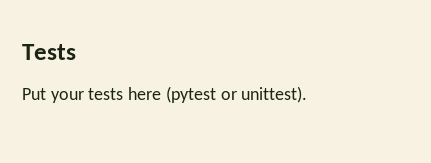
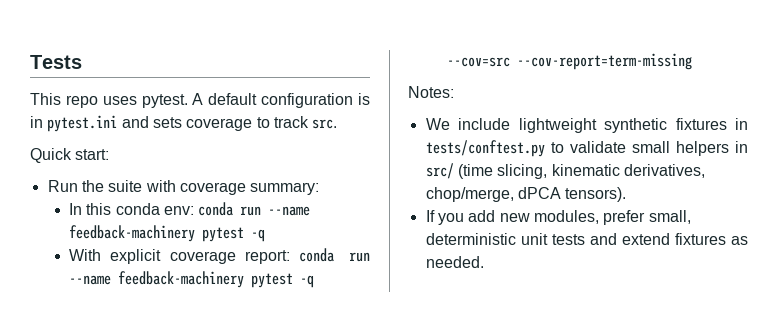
- Put your tests here (pytest or unittest).
+ This repo uses pytest. A default configuration is in pytest.ini and sets coverage to track src.
+ Quick start:
+ Run the suite with coverage summary:
+ In this conda env: conda run --name feedback-machinery pytest -q
+ With explicit coverage report: conda run --name feedback-machinery pytest -q --cov=src --cov-report=term-missing
+ Notes:
+ We include lightweight synthetic fixtures in tests/conftest.py to validate small helpers in src/ (time slicing, kinematic derivatives, chop/merge, dPCA tensors).
+ If you add new modules, prefer small, deterministic unit tests and extend fixtures as needed.

